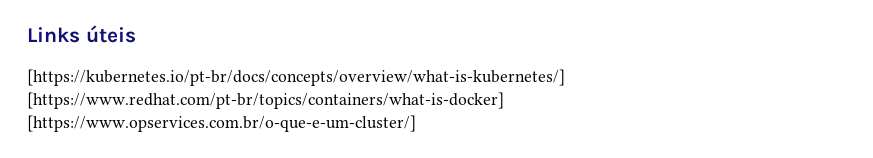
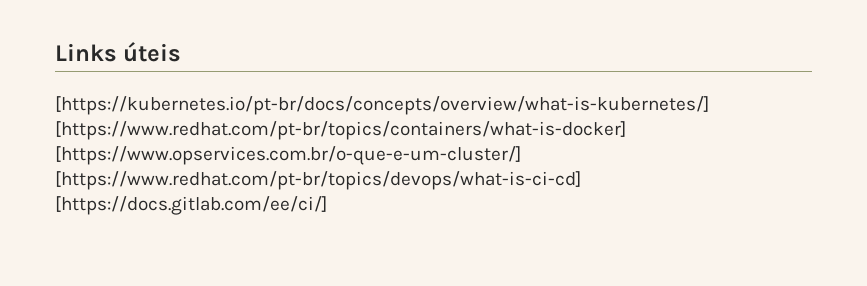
- [https://kubernetes.io/pt-br/docs/concepts/overview/what-is-kubernetes/] [https://www.redhat.com/pt-br/topics/containers/what-is-docker] [https://www.opservices.com.br/o-que-e-um-cluster/]
+ [https://kubernetes.io/pt-br/docs/concepts/overview/what-is-kubernetes/] [https://www.redhat.com/pt-br/topics/containers/what-is-docker] [https://www.opservices.com.br/o-que-e-um-cluster/] [https://www.redhat.com/pt-br/topics/devops/what-is-ci-cd] [https://docs.gitlab.com/ee/ci/]

